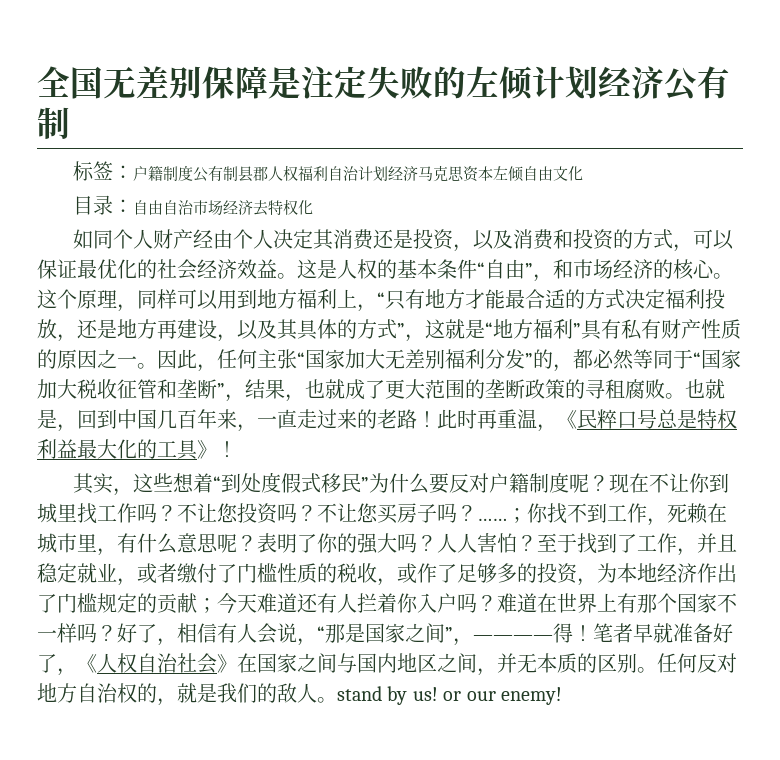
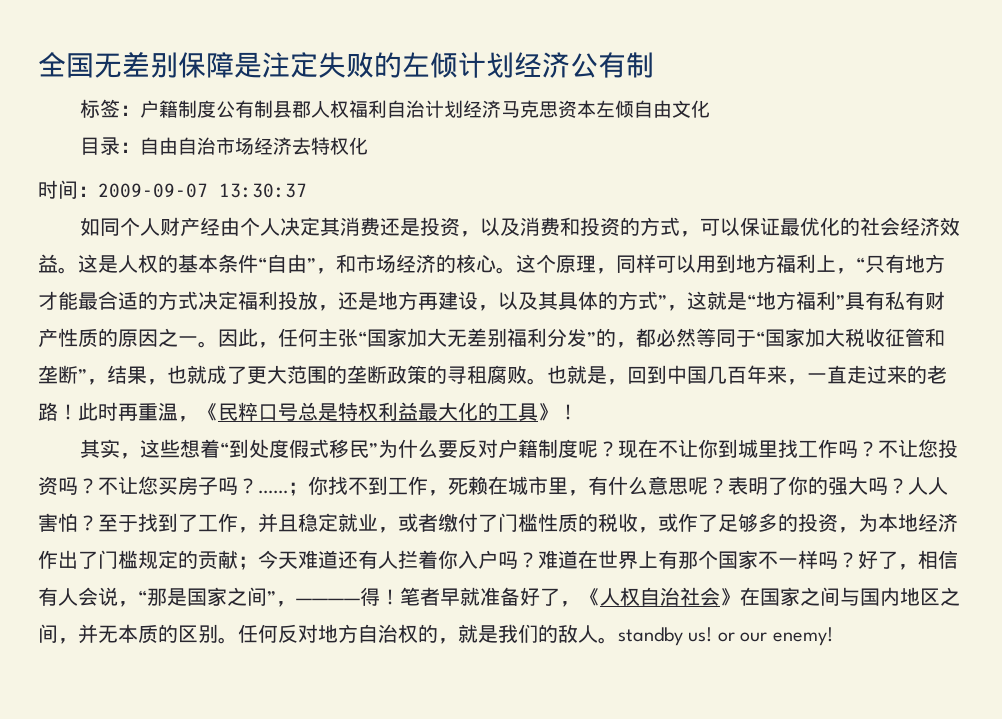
+ 时间：2009-09-07 13:30:37
- 任何反对地方自治权的，就是我们的敌人。stand by us! or our enemy!
+ 任何反对地方自治权的，就是我们的敌人。standby us! or our enemy!

